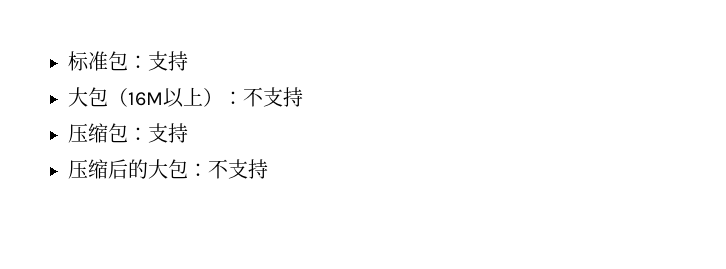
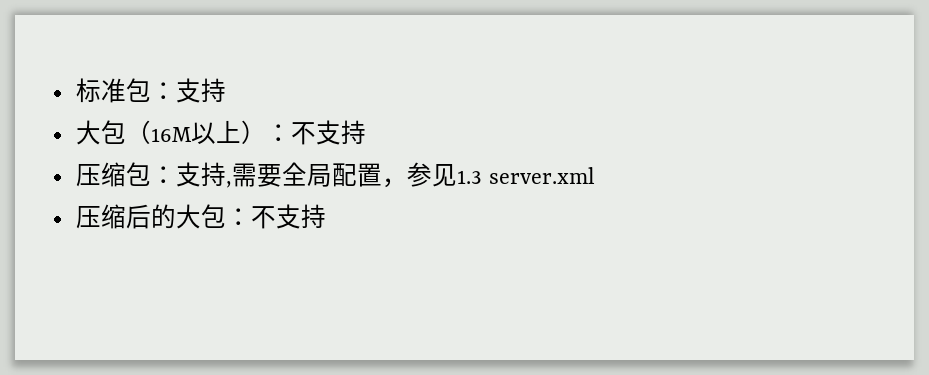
- 压缩包：支持
+ 压缩包：支持,需要全局配置，参见1.3 server.xml

